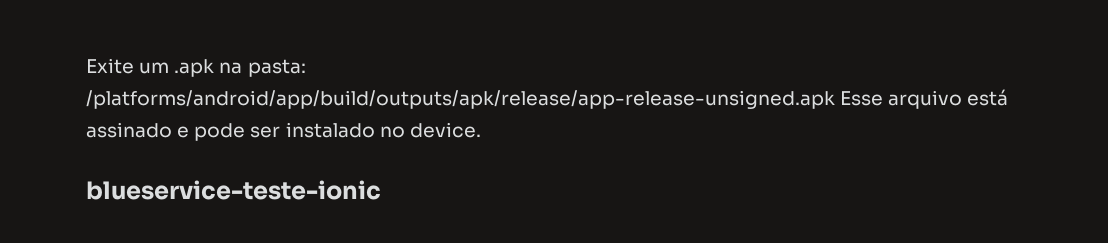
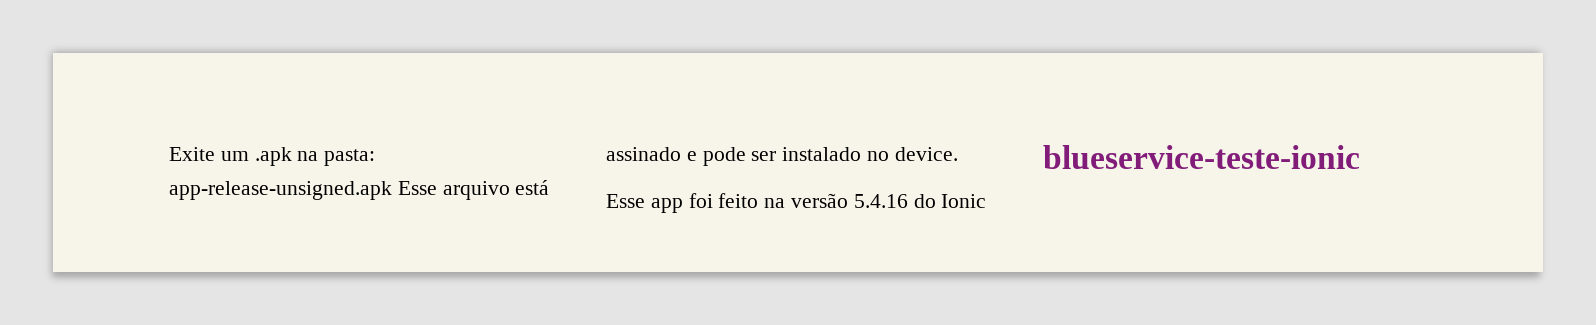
- Exite um .apk na pasta: /platforms/android/app/build/outputs/apk/release/app-release-unsigned.apk Esse arquivo está assinado e pode ser instalado no device.
+ Exite um .apk na pasta: app-release-unsigned.apk Esse arquivo está assinado e pode ser instalado no device.
+ Esse app foi feito na versão 5.4.16 do Ionic

